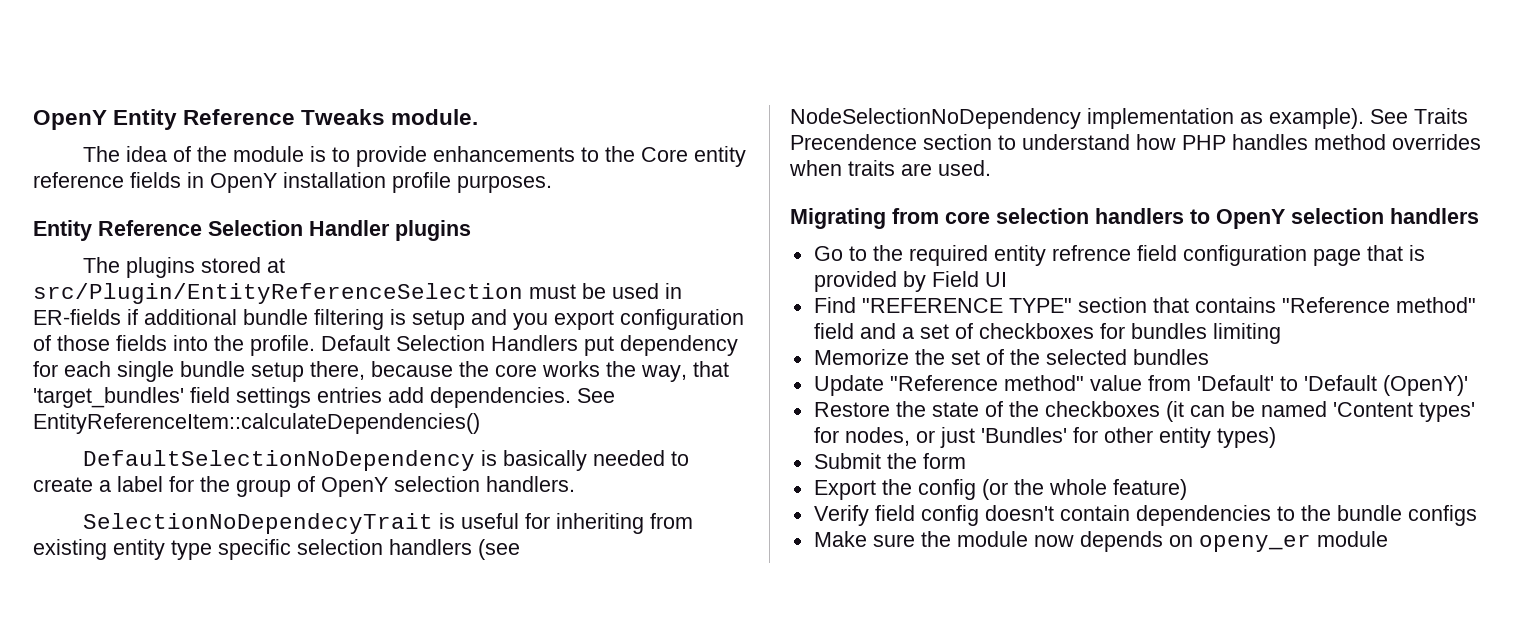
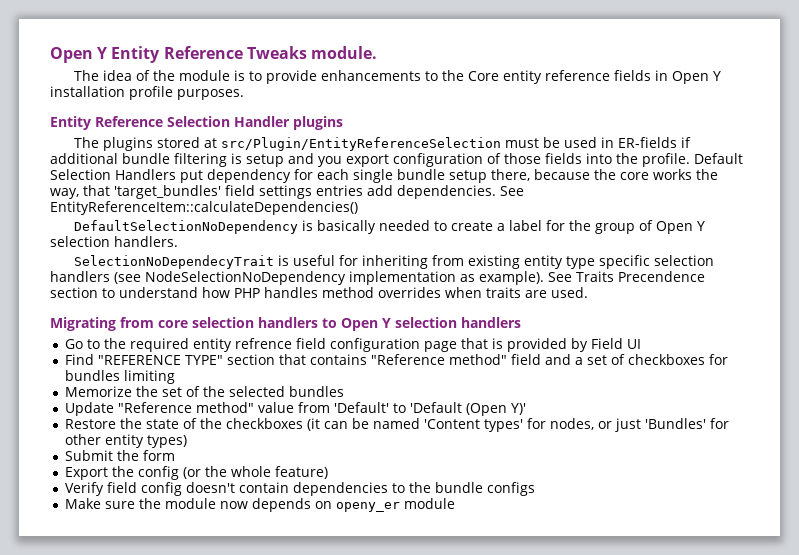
- OpenY Entity Reference Tweaks module.
+ Open Y Entity Reference Tweaks module.
- The idea of the module is to provide enhancements to the Core entity reference fields in OpenY installation profile purposes.
+ The idea of the module is to provide enhancements to the Core entity reference fields in Open Y installation profile purposes.
- DefaultSelectionNoDependency is basically needed to create a label for the group of OpenY selection handlers.
+ DefaultSelectionNoDependency is basically needed to create a label for the group of Open Y selection handlers.
- Migrating from core selection handlers to OpenY selection handlers
+ Migrating from core selection handlers to Open Y selection handlers
- Update "Reference method" value from 'Default' to 'Default (OpenY)'
+ Update "Reference method" value from 'Default' to 'Default (Open Y)'

